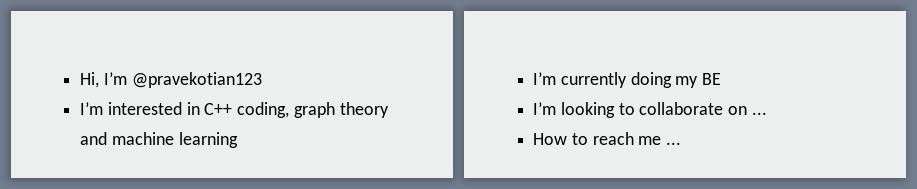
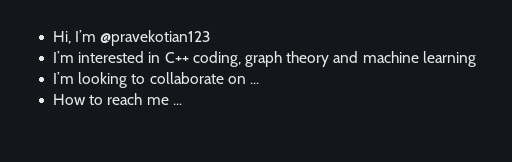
- I’m currently doing my BE

